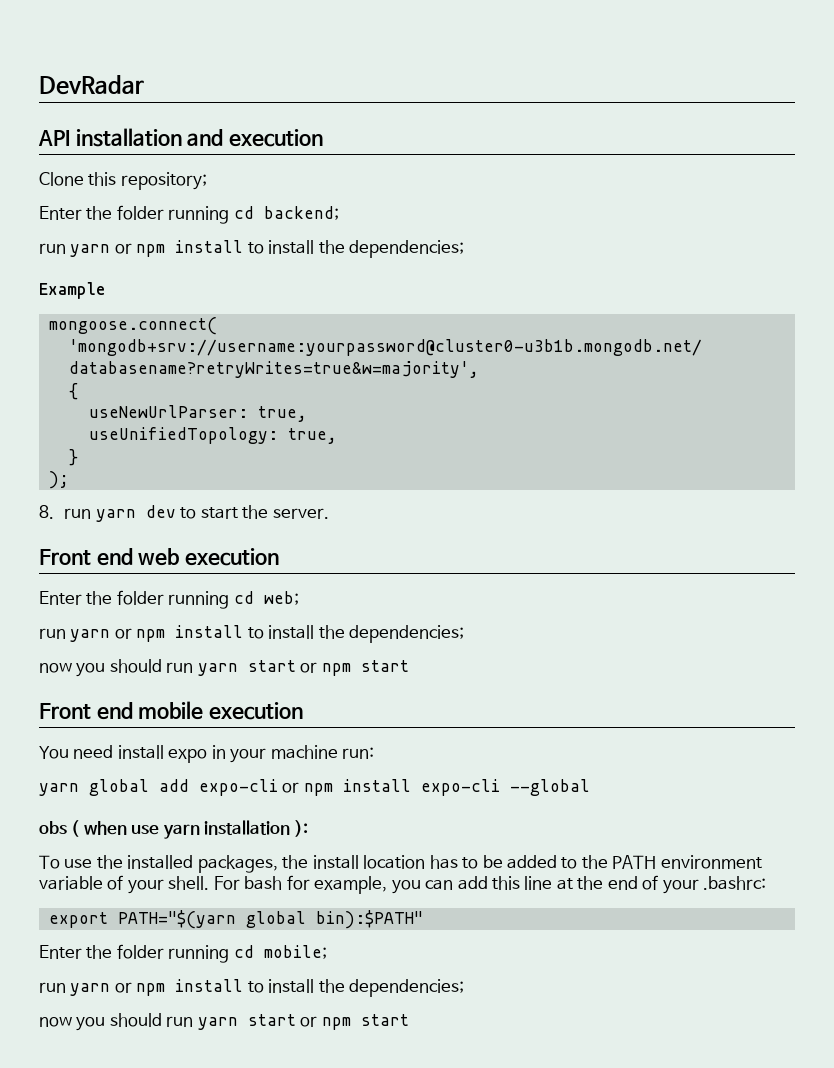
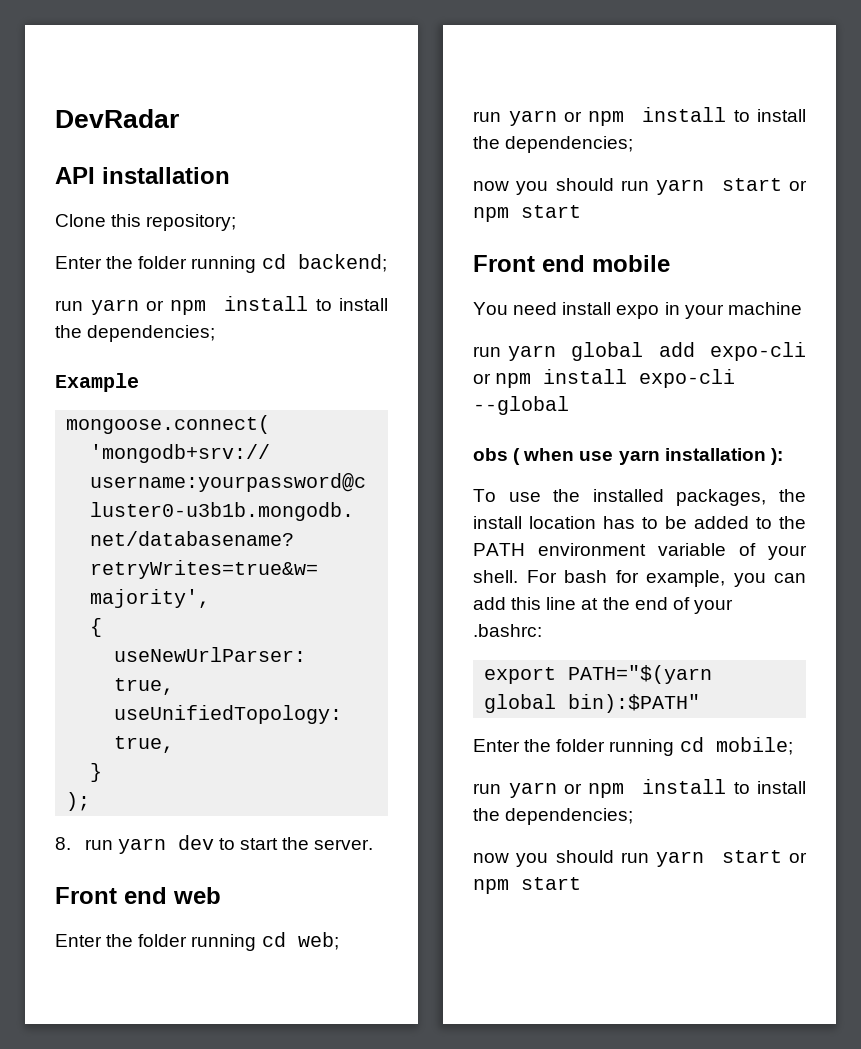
- API installation and execution
+ API installation
- Front end web execution
+ Front end web
- Front end mobile execution
+ Front end mobile
- You need install expo in your machine run:
- yarn global add expo-cli or npm install expo-cli --global
+ You need install expo in your machine
+ run yarn global add expo-cli or npm install expo-cli --global

